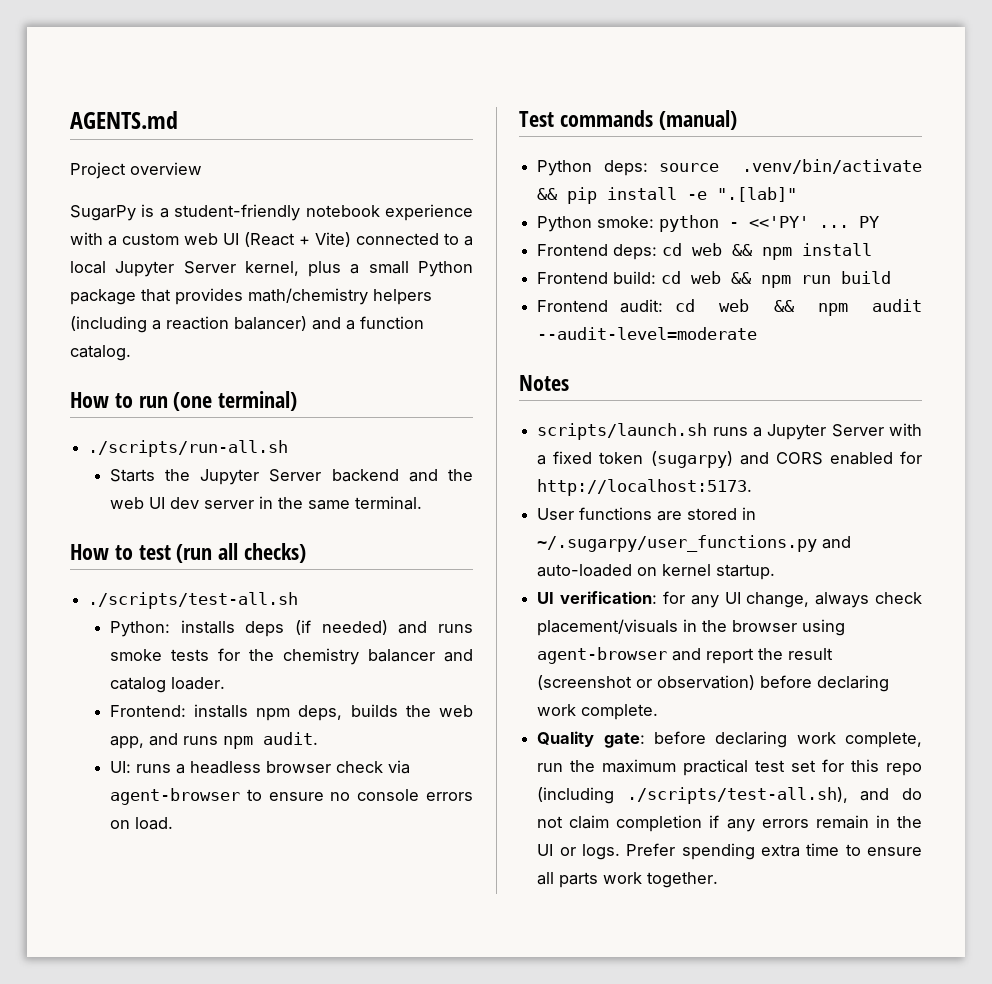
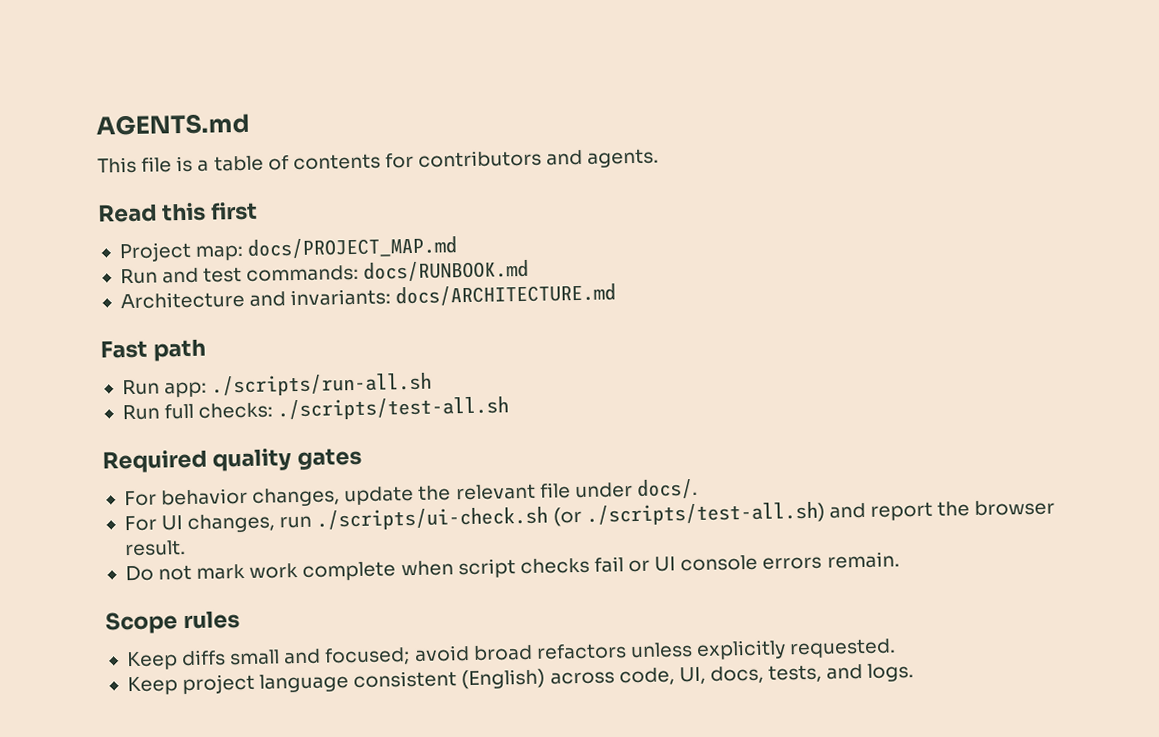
- Project overview
- SugarPy is a student-friendly notebook experience with a custom web UI (React + Vite) connected to a local Jupyter Server kernel, plus a small Python package that provides math/chemistry helpers (including a reaction balancer) and a function catalog.
- How to run (one terminal)
- ./scripts/run-all.sh
- Starts the Jupyter Server backend and the web UI dev server in the same terminal.
- How to test (run all checks)
- ./scripts/test-all.sh
- Python: installs deps (if needed) and runs smoke tests for the chemistry balancer and catalog loader.
- Frontend: installs npm deps, builds the web app, and runs npm audit.
- UI: runs a headless browser check via agent-browser to ensure no console errors on load.
- Test commands (manual)
- Python deps: source .venv/bin/activate && pip install -e ".[lab]"
- Python smoke: python - <<'PY' ... PY
- Frontend deps: cd web && npm install
- Frontend build: cd web && npm run build
- Frontend audit: cd web && npm audit --audit-level=moderate
- Notes
- scripts/launch.sh runs a Jupyter Server with a fixed token (sugarpy) and CORS enabled for http://localhost:5173.
- User functions are stored in ~/.sugarpy/user_functions.py and auto-loaded on kernel startup.
- UI verification: for any UI change, always check placement/visuals in the browser using agent-browser and report the result (screenshot or observation) before declaring work complete.
- Quality gate: before declaring work complete, run the maximum practical test set for this repo (including ./scripts/test-all.sh), and do not claim completion if any errors remain in the UI or logs. Prefer spending extra time to ensure all parts work together.
+ This file is a table of contents for contributors and agents.
+ Read this first
+ Project map: docs/PROJECT_MAP.md
+ Run and test commands: docs/RUNBOOK.md
+ Architecture and invariants: docs/ARCHITECTURE.md
+ Fast path
+ Run app: ./scripts/run-all.sh
+ Run full checks: ./scripts/test-all.sh
+ Required quality gates
+ For behavior changes, update the relevant file under docs/.
+ For UI changes, run ./scripts/ui-check.sh (or ./scripts/test-all.sh) and report the browser result.
+ Do not mark work complete when script checks fail or UI console errors remain.
+ Scope rules
+ Keep diffs small and focused; avoid broad refactors unless explicitly requested.
+ Keep project language consistent (English) across code, UI, docs, tests, and logs.

